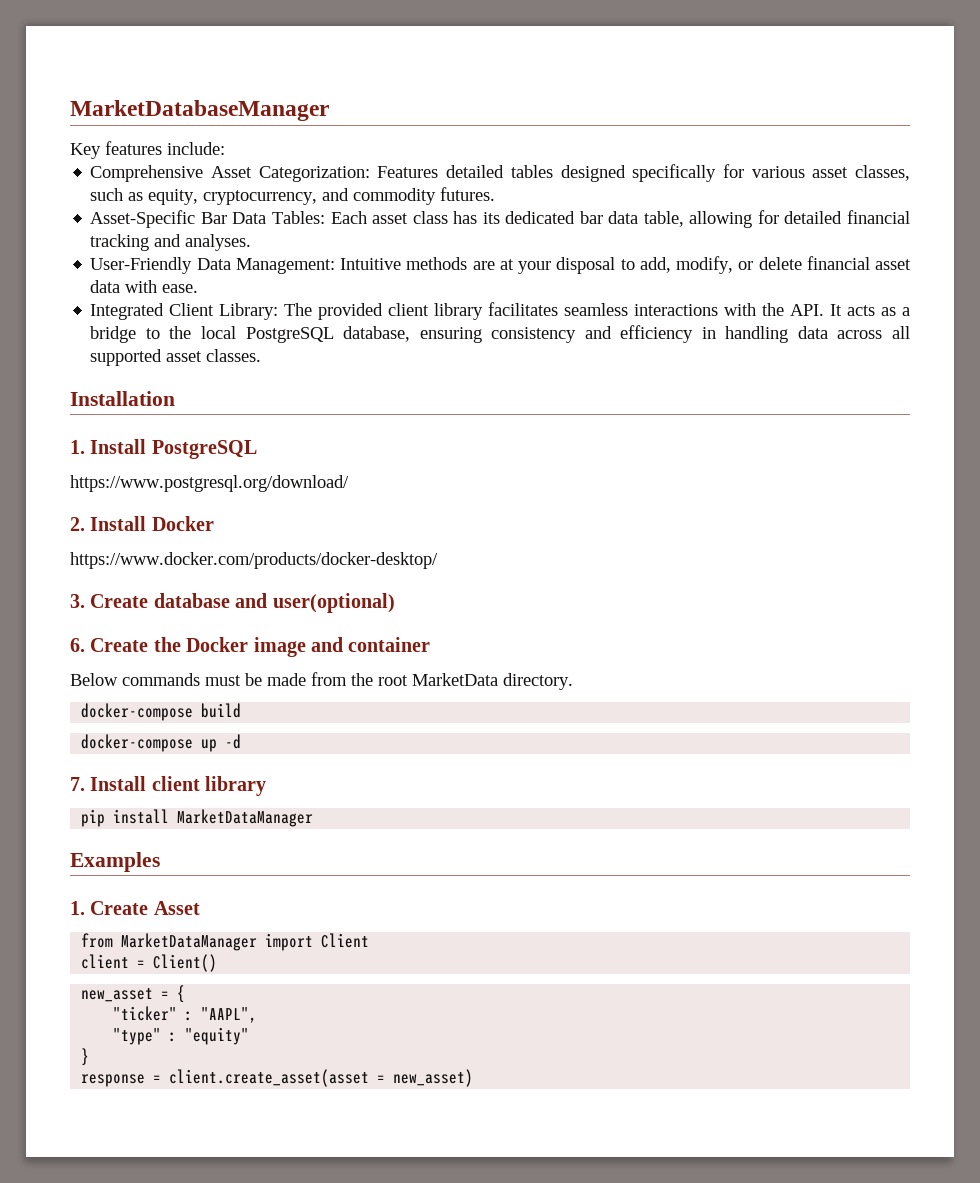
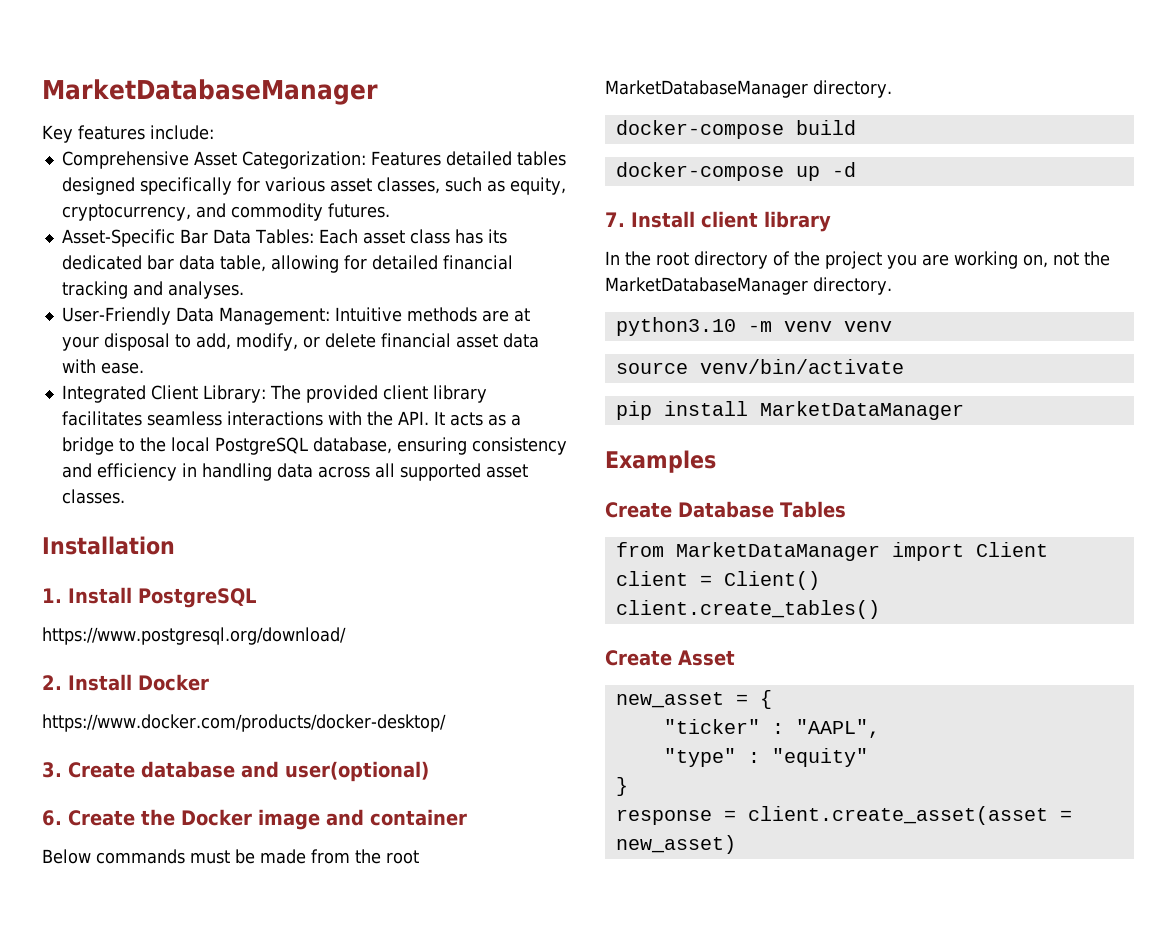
- Below commands must be made from the root MarketData directory.
+ Below commands must be made from the root MarketDatabaseManager directory.
+ In the root directory of the project you are working on, not the MarketDatabaseManager directory.
+ python3.10 -m venv venv
+ source venv/bin/activate
- 1. Create Asset
+ Create Database Tables
+ client.create_tables()
+ Create Asset

